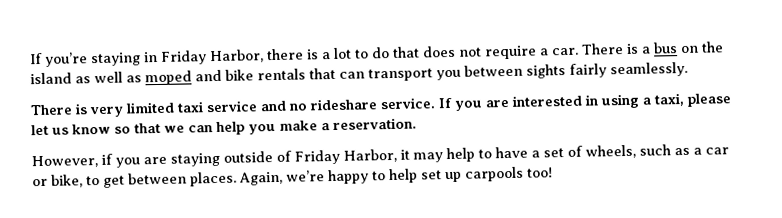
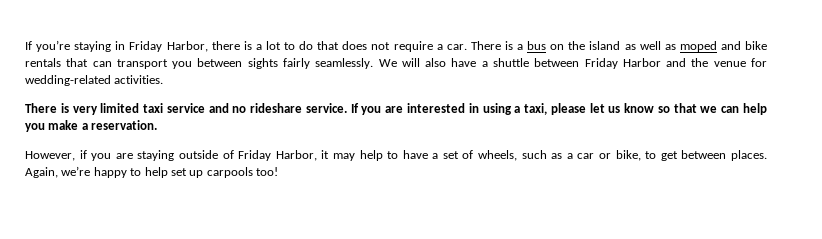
+ We will also have a shuttle between Friday Harbor and the venue for wedding-related activities.

